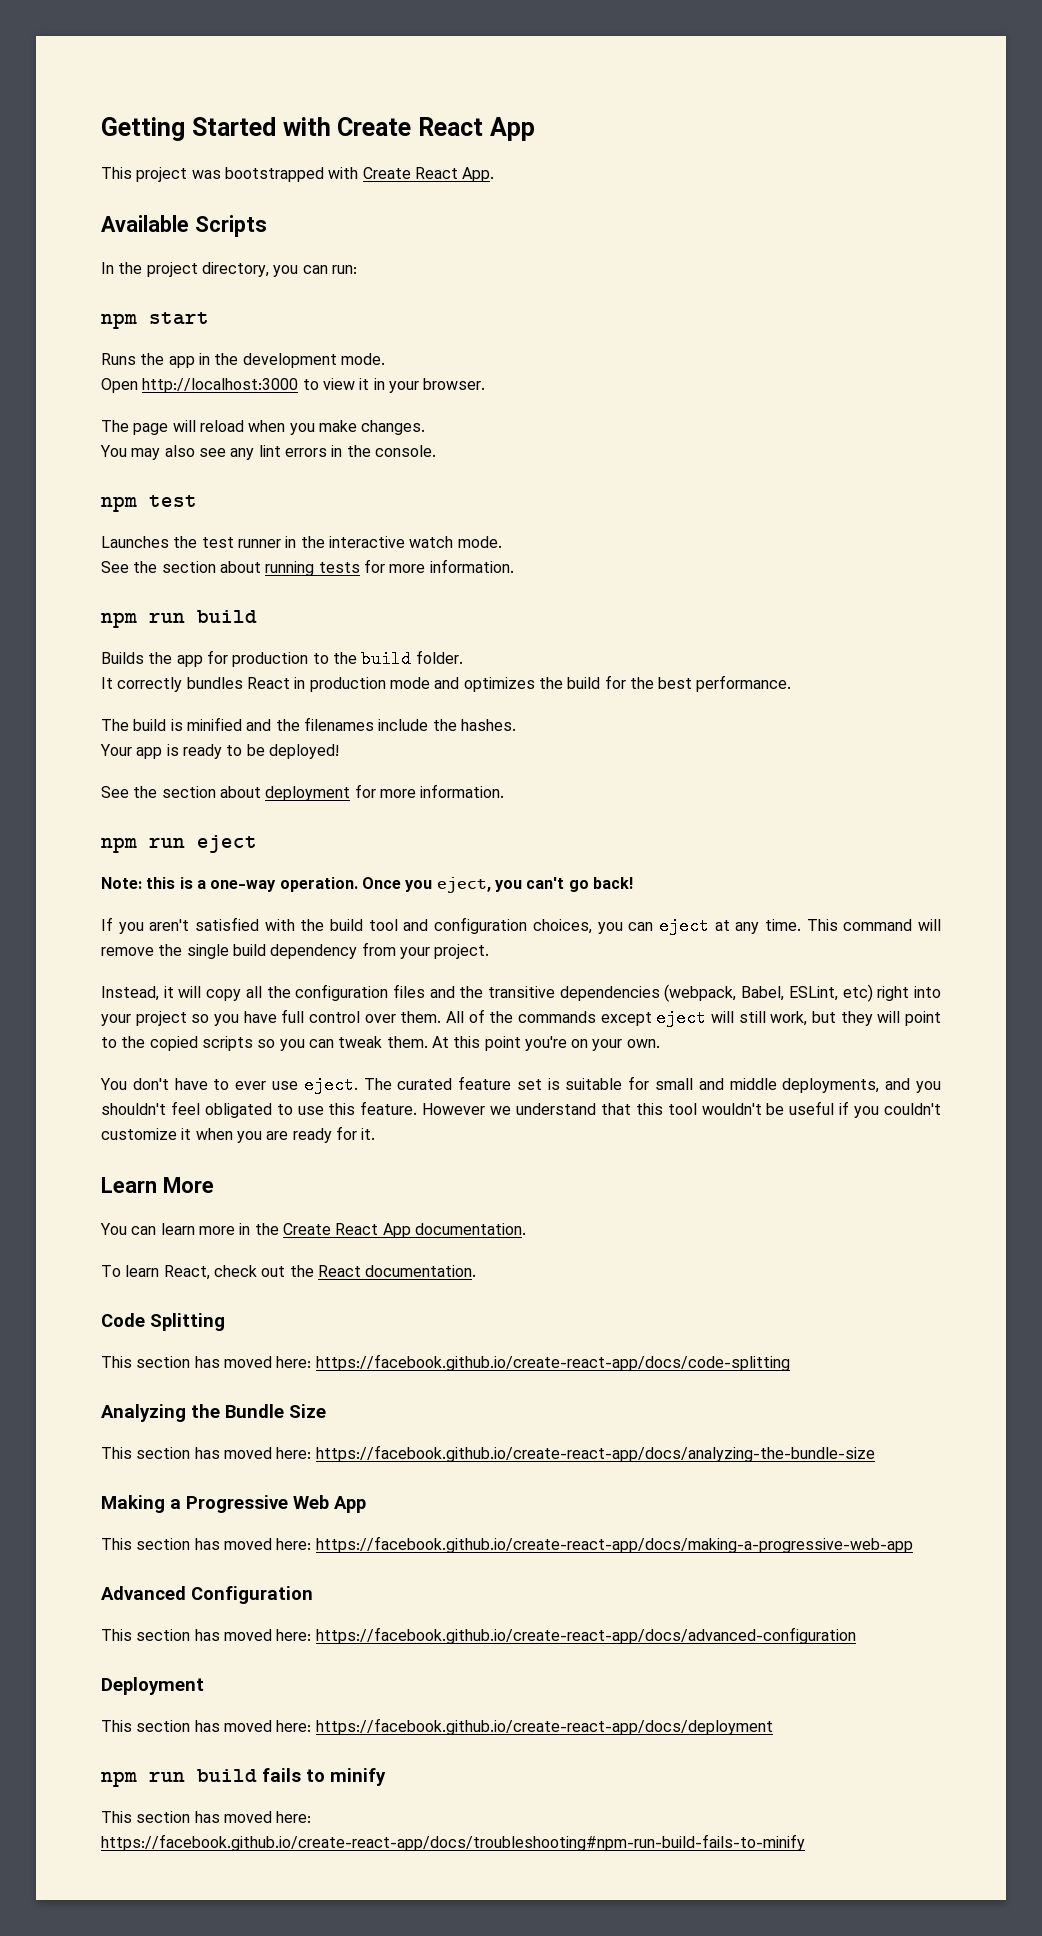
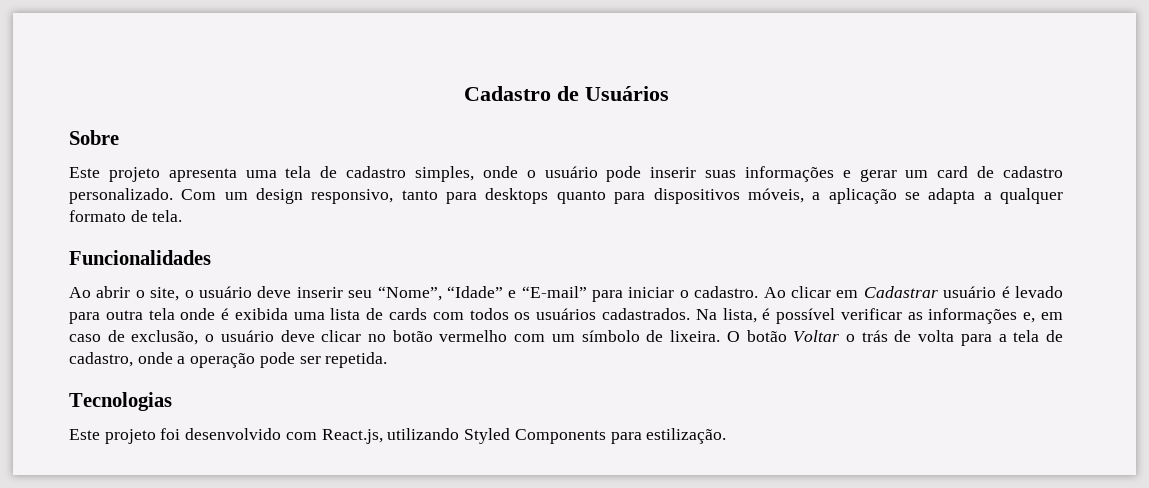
- Getting Started with Create React App
- This project was bootstrapped with Create React App.
- Available Scripts
- In the project directory, you can run:
- npm start
- Runs the app in the development mode.
- Open http://localhost:3000 to view it in your browser.
- The page will reload when you make changes.
- You may also see any lint errors in the console.
- npm test
- Launches the test runner in the interactive watch mode.
- See the section about running tests for more information.
- npm run build
- Builds the app for production to the build folder.
- It correctly bundles React in production mode and optimizes the build for the best performance.
- The build is minified and the filenames include the hashes.
- Your app is ready to be deployed!
- See the section about deployment for more information.
- npm run eject
- Note: this is a one-way operation. Once you eject, you can't go back!
- If you aren't satisfied with the build tool and configuration choices, you can eject at any time. This command will remove the single build dependency from your project.
- Instead, it will copy all the configuration files and the transitive dependencies (webpack, Babel, ESLint, etc) right into your project so you have full control over them. All of the commands except eject will still work, but they will point to the copied scripts so you can tweak them. At this point you're on your own.
- You don't have to ever use eject. The curated feature set is suitable for small and middle deployments, and you shouldn't feel obligated to use this feature. However we understand that this tool wouldn't be useful if you couldn't customize it when you are ready for it.
- Learn More
- You can learn more in the Create React App documentation.
- To learn React, check out the React documentation.
- Code Splitting
- This section has moved here: https://facebook.github.io/create-react-app/docs/code-splitting
- Analyzing the Bundle Size
- This section has moved here: https://facebook.github.io/create-react-app/docs/analyzing-the-bundle-size
- Making a Progressive Web App
- This section has moved here: https://facebook.github.io/create-react-app/docs/making-a-progressive-web-app
- Advanced Configuration
- This section has moved here: https://facebook.github.io/create-react-app/docs/advanced-configuration
- Deployment
- This section has moved here: https://facebook.github.io/create-react-app/docs/deployment
- npm run build fails to minify
- This section has moved here: https://facebook.github.io/create-react-app/docs/troubleshooting#npm-run-build-fails-to-minify
+ Cadastro de Usuários
+ Sobre
+ Este projeto apresenta uma tela de cadastro simples, onde o usuário pode inserir suas informações e gerar um card de cadastro personalizado. Com um design responsivo, tanto para desktops quanto para dispositivos móveis, a aplicação se adapta a qualquer formato de tela.
+ Funcionalidades
+ Ao abrir o site, o usuário deve inserir seu “Nome”, “Idade” e “E-mail” para iniciar o cadastro. Ao clicar em Cadastrar usuário é levado para outra tela onde é exibida uma lista de cards com todos os usuários cadastrados. Na lista, é possível verificar as informações e, em caso de exclusão, o usuário deve clicar no botão vermelho com um símbolo de lixeira. O botão Voltar o trás de volta para a tela de cadastro, onde a operação pode ser repetida.
+ Tecnologias
+ Este projeto foi desenvolvido com React.js, utilizando Styled Components para estilização.

